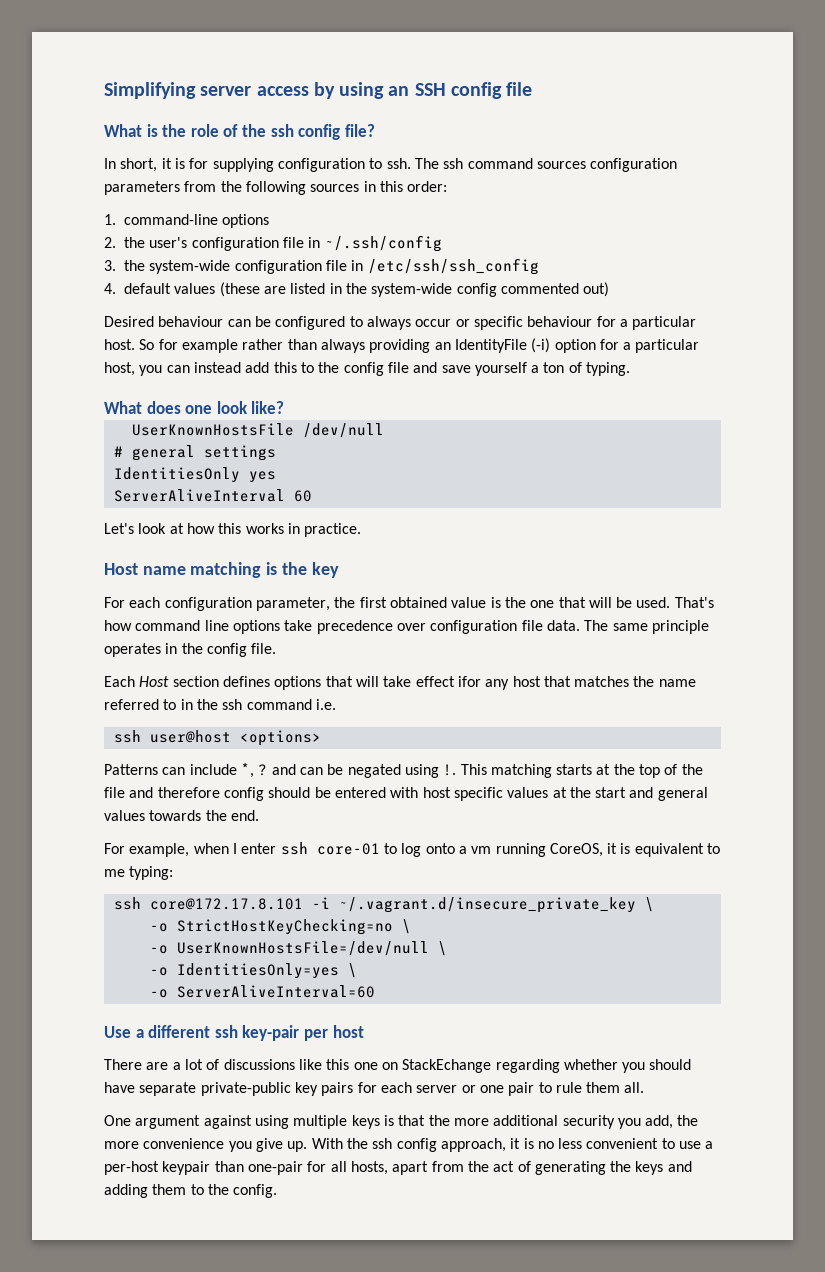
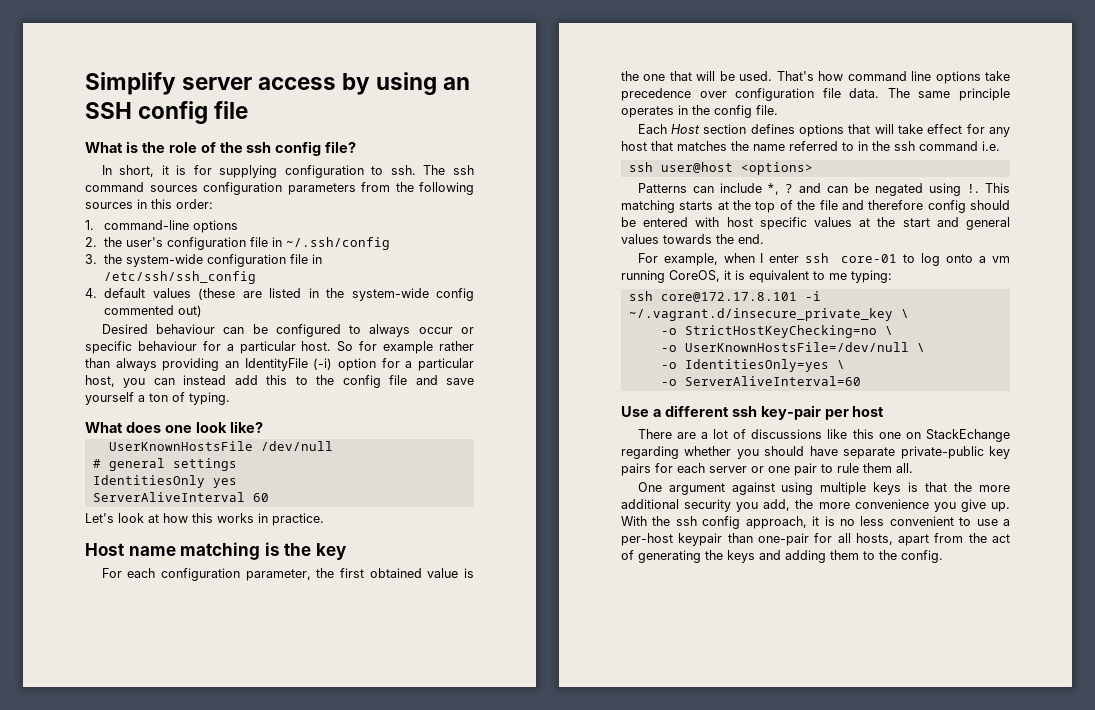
- Simplifying server access by using an SSH config file
+ Simplify server access by using an SSH config file
- Each Host section defines options that will take effect ifor any host that matches the name referred to in the ssh command i.e.
+ Each Host section defines options that will take effect for any host that matches the name referred to in the ssh command i.e.

